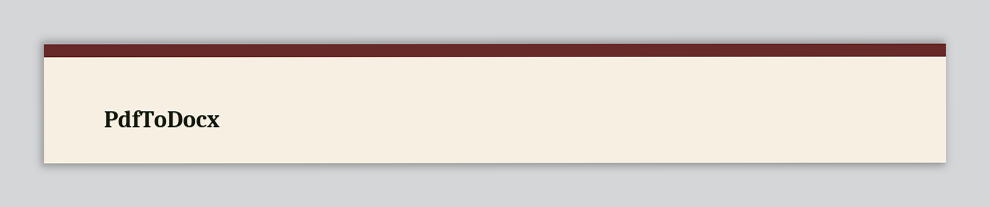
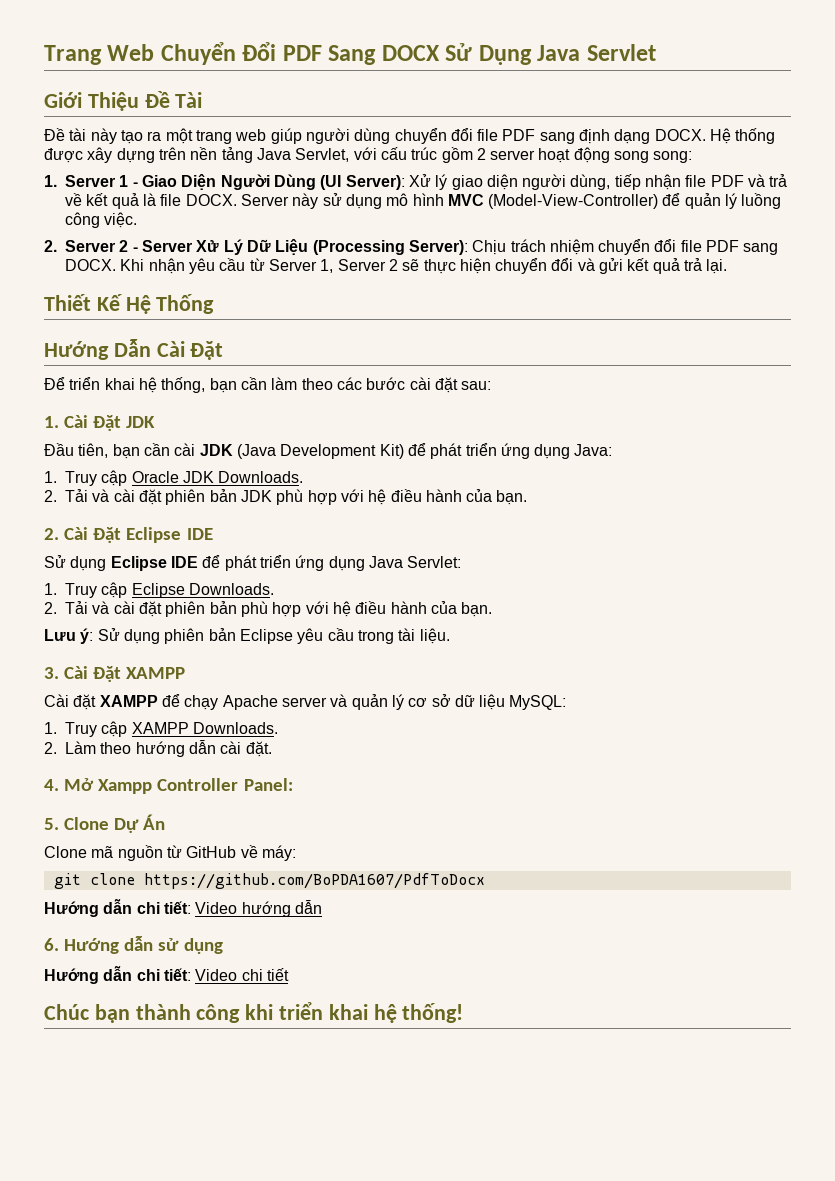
- PdfToDocx
+ Trang Web Chuyển Đổi PDF Sang DOCX Sử Dụng Java Servlet
+ Giới Thiệu Đề Tài
+ Đề tài này tạo ra một trang web giúp người dùng chuyển đổi file PDF sang định dạng DOCX. Hệ thống được xây dựng trên nền tảng Java Servlet, với cấu trúc gồm 2 server hoạt động song song:
+ 1. Server 1 - Giao Diện Người Dùng (UI Server): Xử lý giao diện người dùng, tiếp nhận file PDF và trả về kết quả là file DOCX. Server này sử dụng mô hình MVC (Model-View-Controller) để quản lý luồng công việc.
+ 2. Server 2 - Server Xử Lý Dữ Liệu (Processing Server): Chịu trách nhiệm chuyển đổi file PDF sang DOCX. Khi nhận yêu cầu từ Server 1, Server 2 sẽ thực hiện chuyển đổi và gửi kết quả trả lại.
+ Thiết Kế Hệ Thống
+ Hướng Dẫn Cài Đặt
+ Để triển khai hệ thống, bạn cần làm theo các bước cài đặt sau:
+ 1. Cài Đặt JDK
+ Đầu tiên, bạn cần cài JDK (Java Development Kit) để phát triển ứng dụng Java:
+ 1. Truy cập Oracle JDK Downloads.
+ 2. Tải và cài đặt phiên bản JDK phù hợp với hệ điều hành của bạn.
+ 2. Cài Đặt Eclipse IDE
+ Sử dụng Eclipse IDE để phát triển ứng dụng Java Servlet:
+ 1. Truy cập Eclipse Downloads.
+ 2. Tải và cài đặt phiên bản phù hợp với hệ điều hành của bạn.
+ Lưu ý: Sử dụng phiên bản Eclipse yêu cầu trong tài liệu.
+ 3. Cài Đặt XAMPP
+ Cài đặt XAMPP để chạy Apache server và quản lý cơ sở dữ liệu MySQL:
+ 1. Truy cập XAMPP Downloads.
+ 2. Làm theo hướng dẫn cài đặt.
+ 4. Mở Xampp Controller Panel:
+ 5. Clone Dự Án
+ Clone mã nguồn từ GitHub về máy:
+ git clone https://github.com/BoPDA1607/PdfToDocx
+ Hướng dẫn chi tiết: Video hướng dẫn
+ 6. Hướng dẫn sử dụng
+ Hướng dẫn chi tiết: Video chi tiết
+ Chúc bạn thành công khi triển khai hệ thống!

